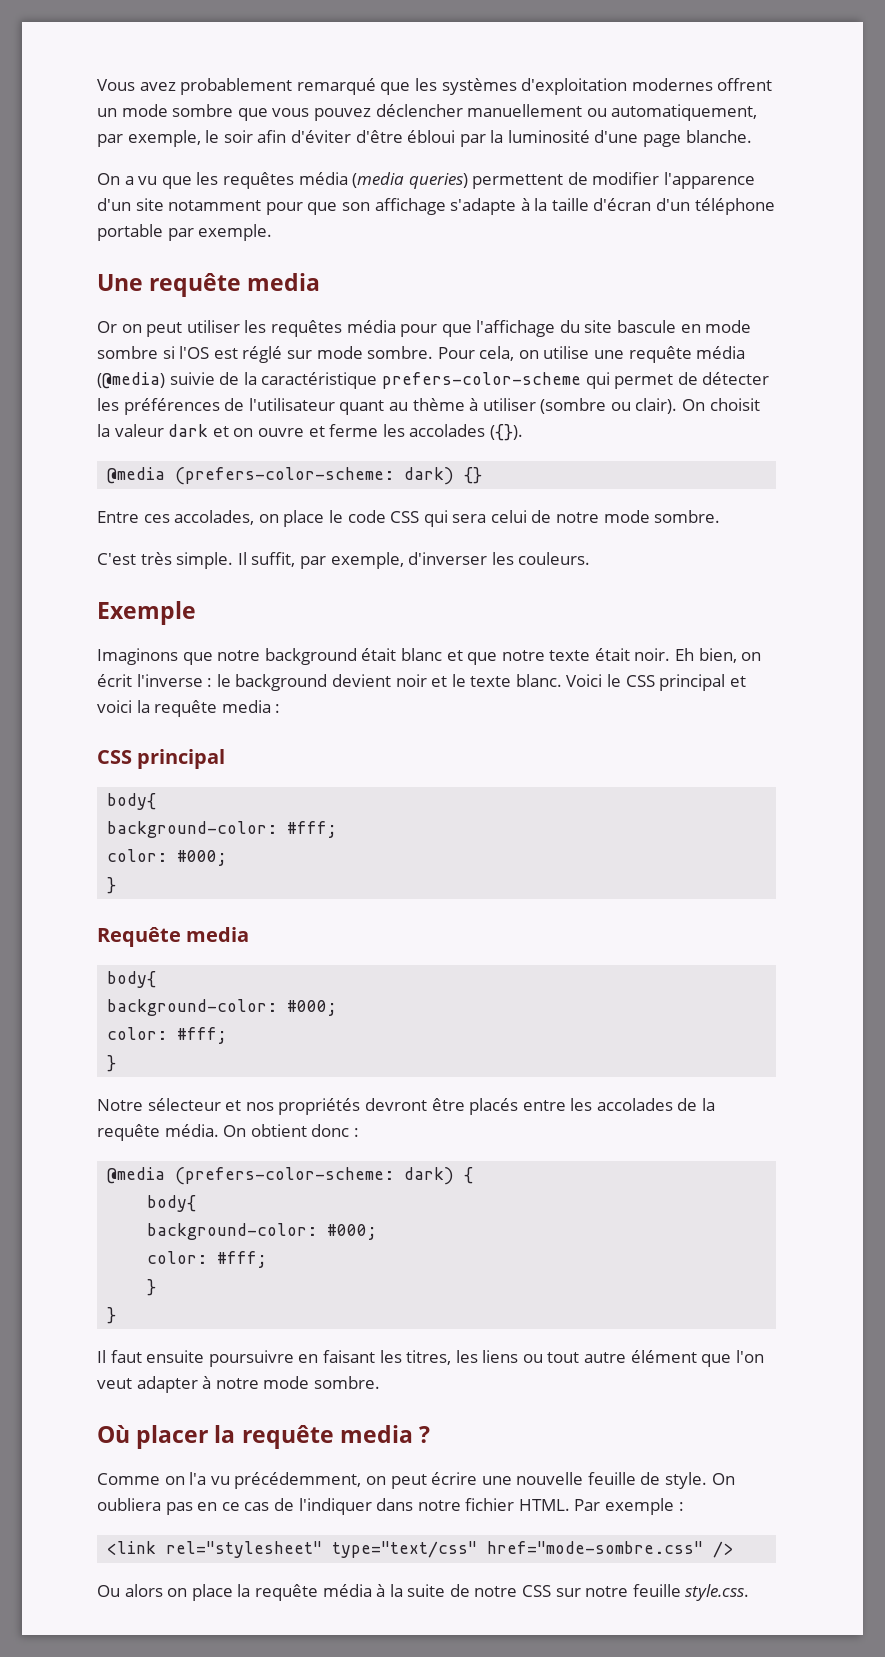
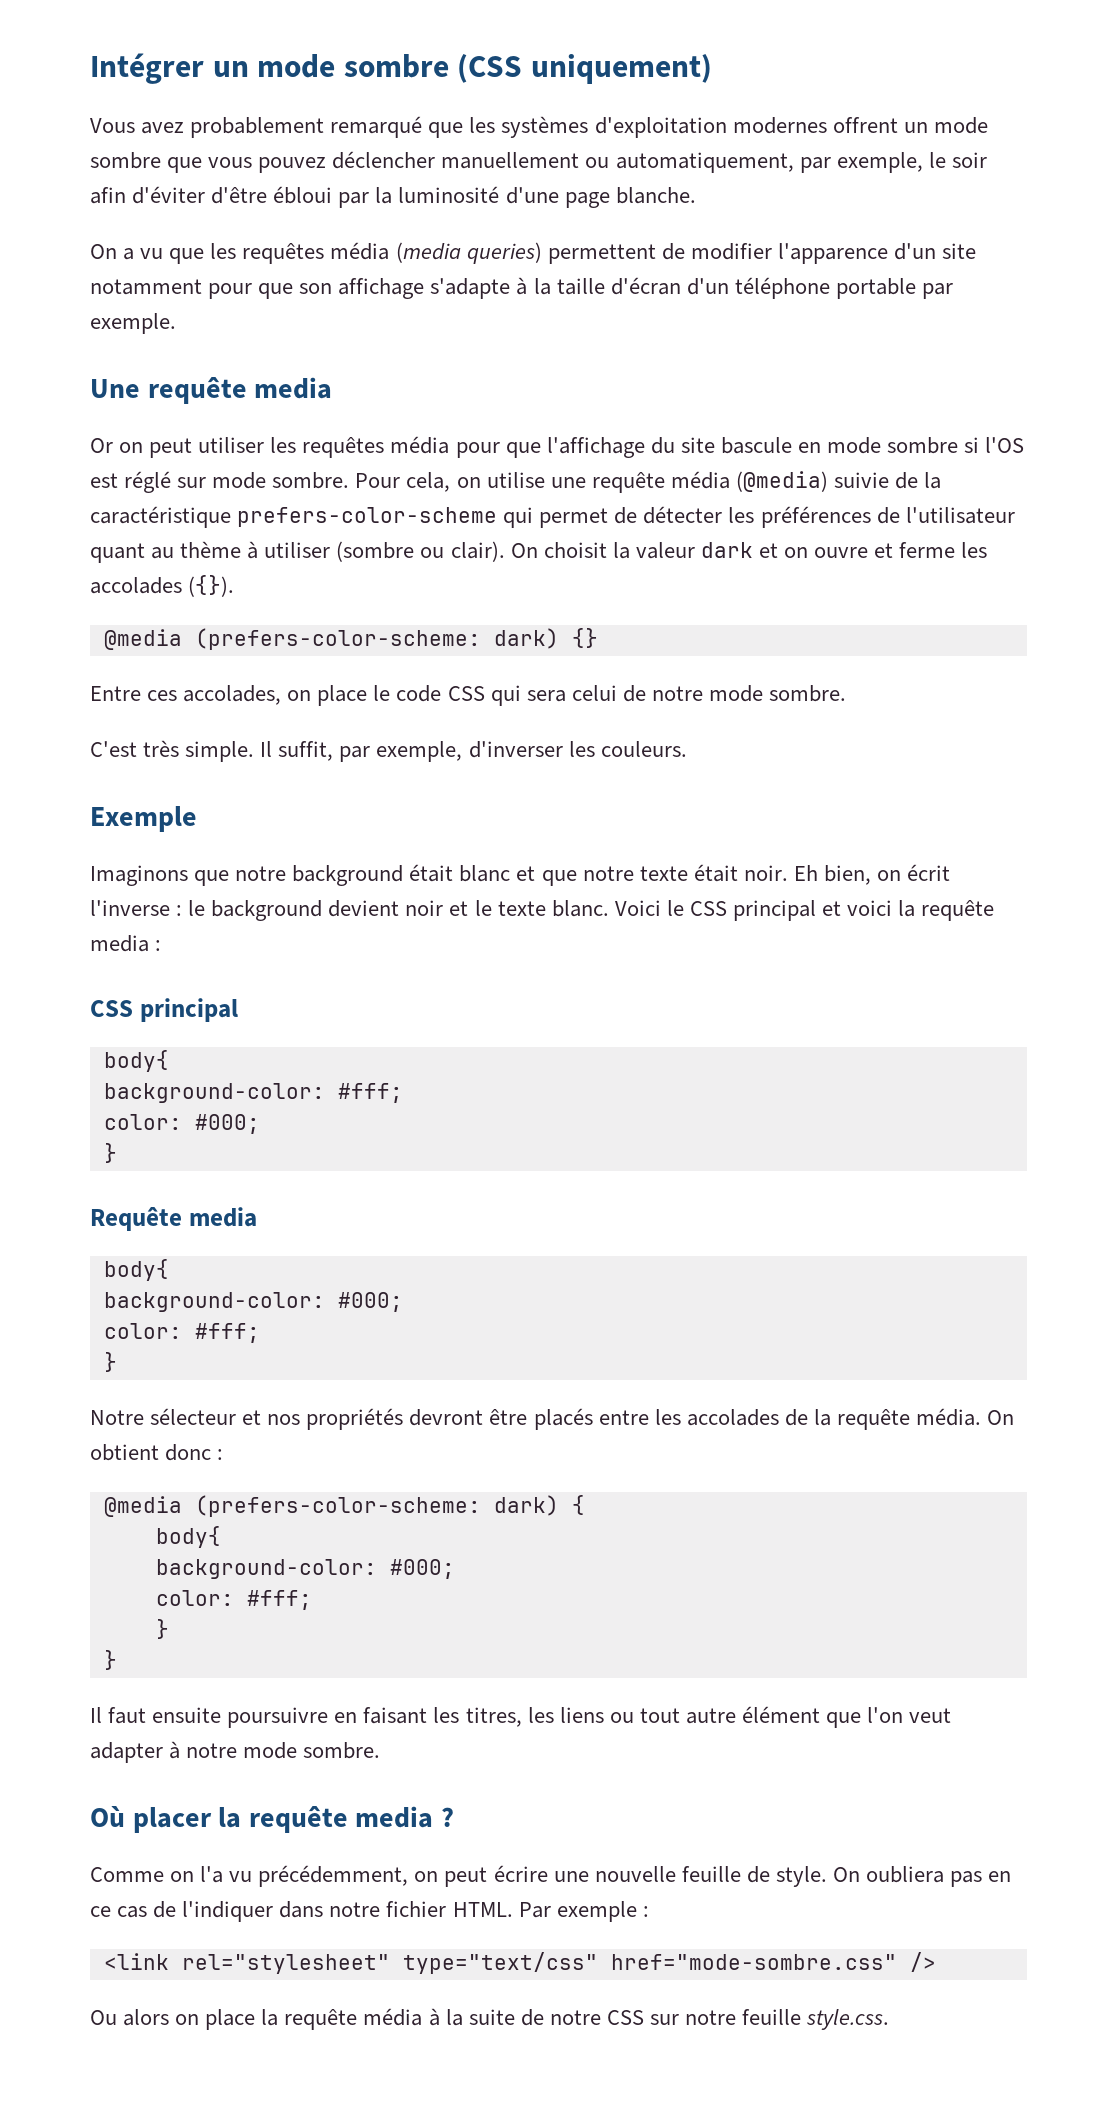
+ Intégrer un mode sombre (CSS uniquement)

